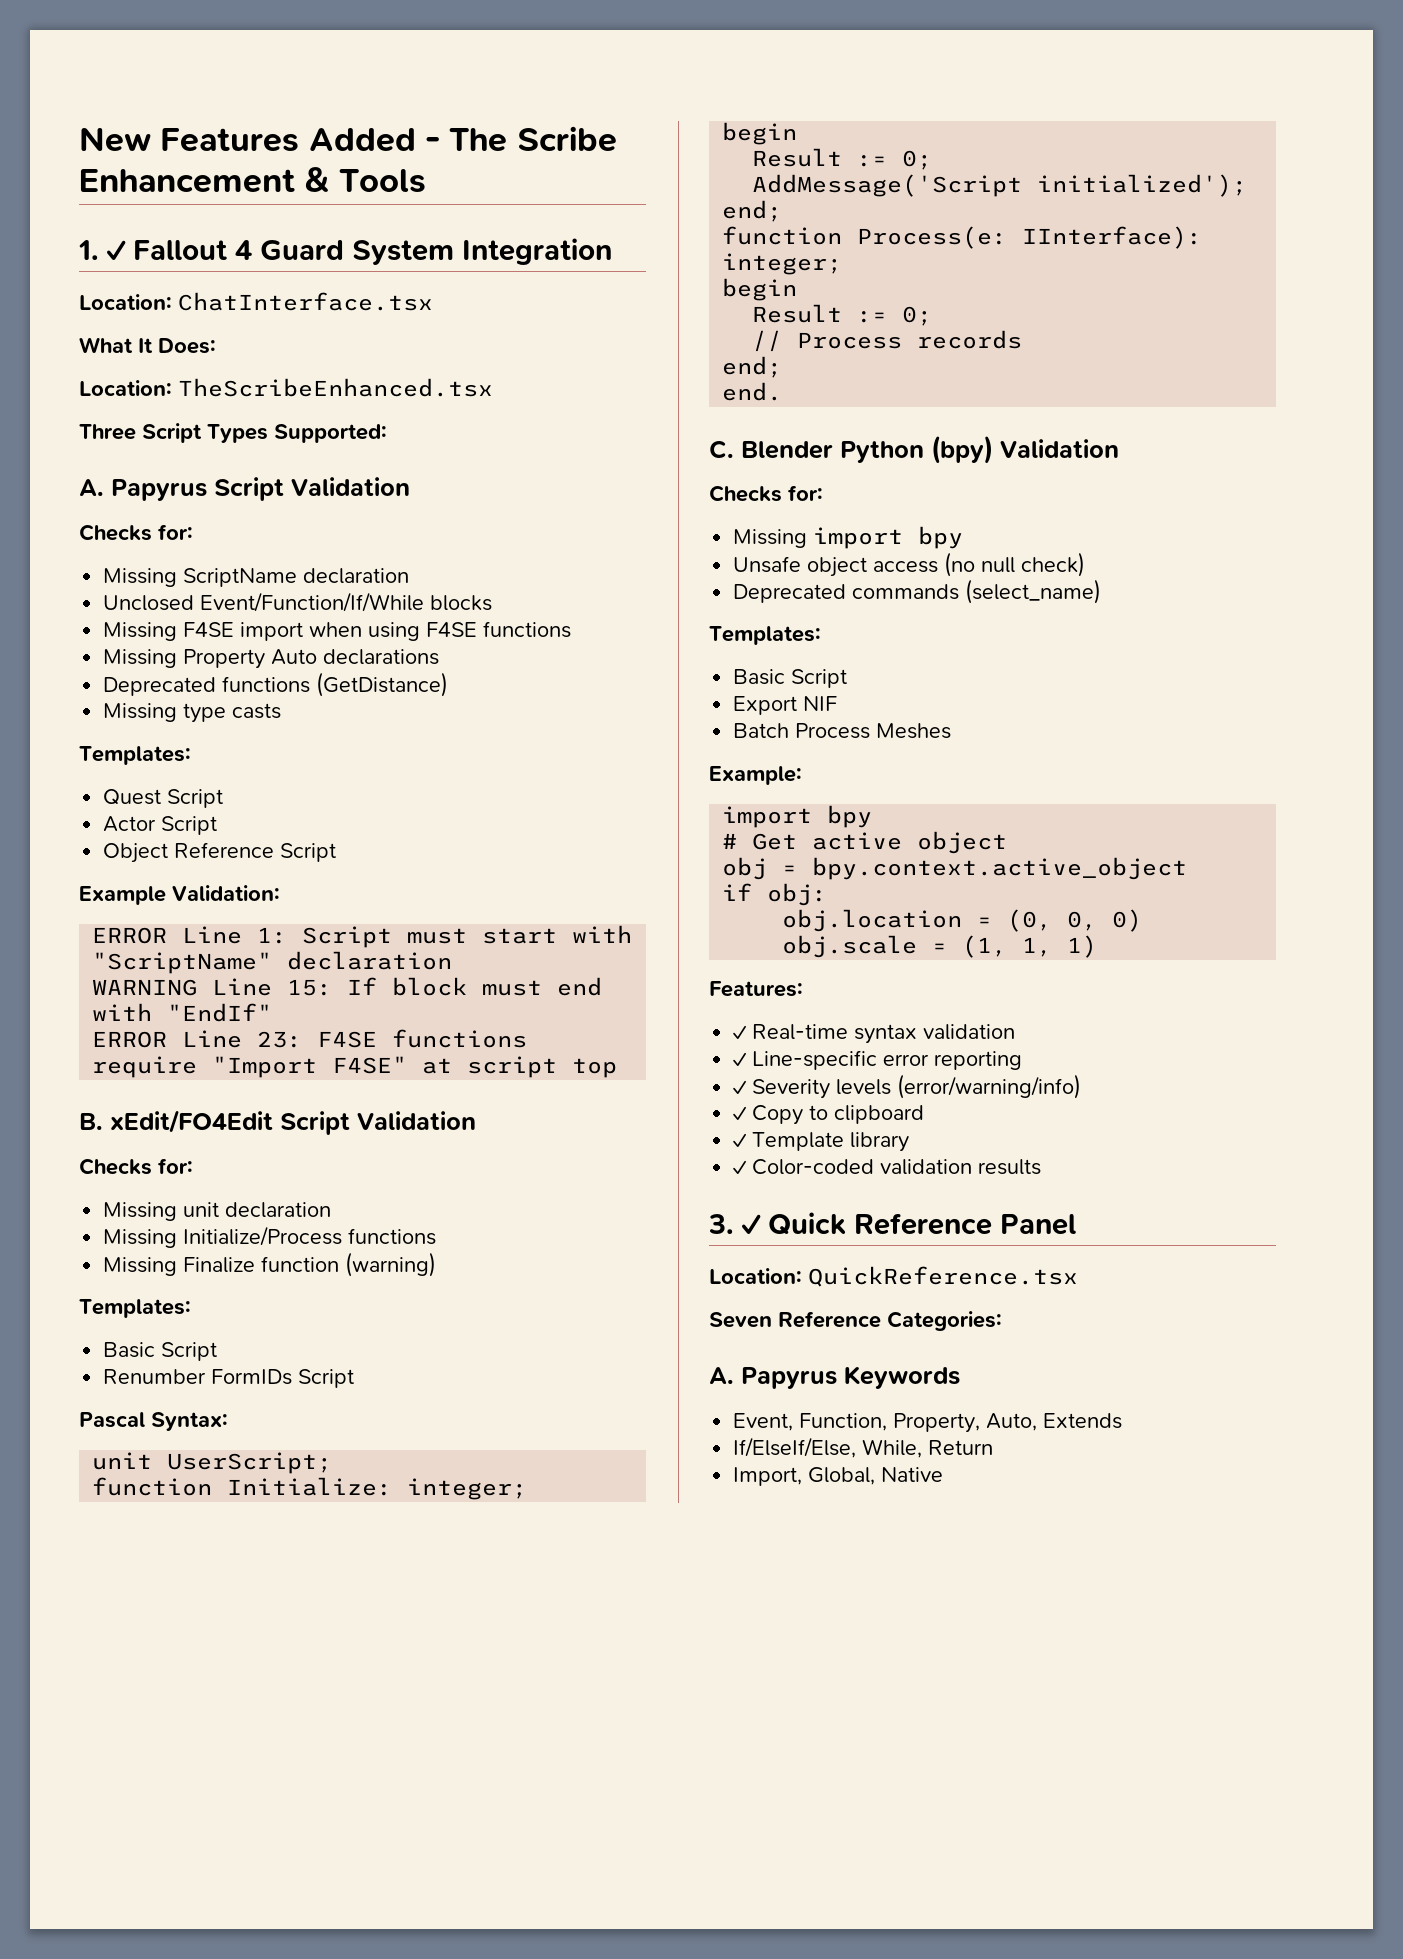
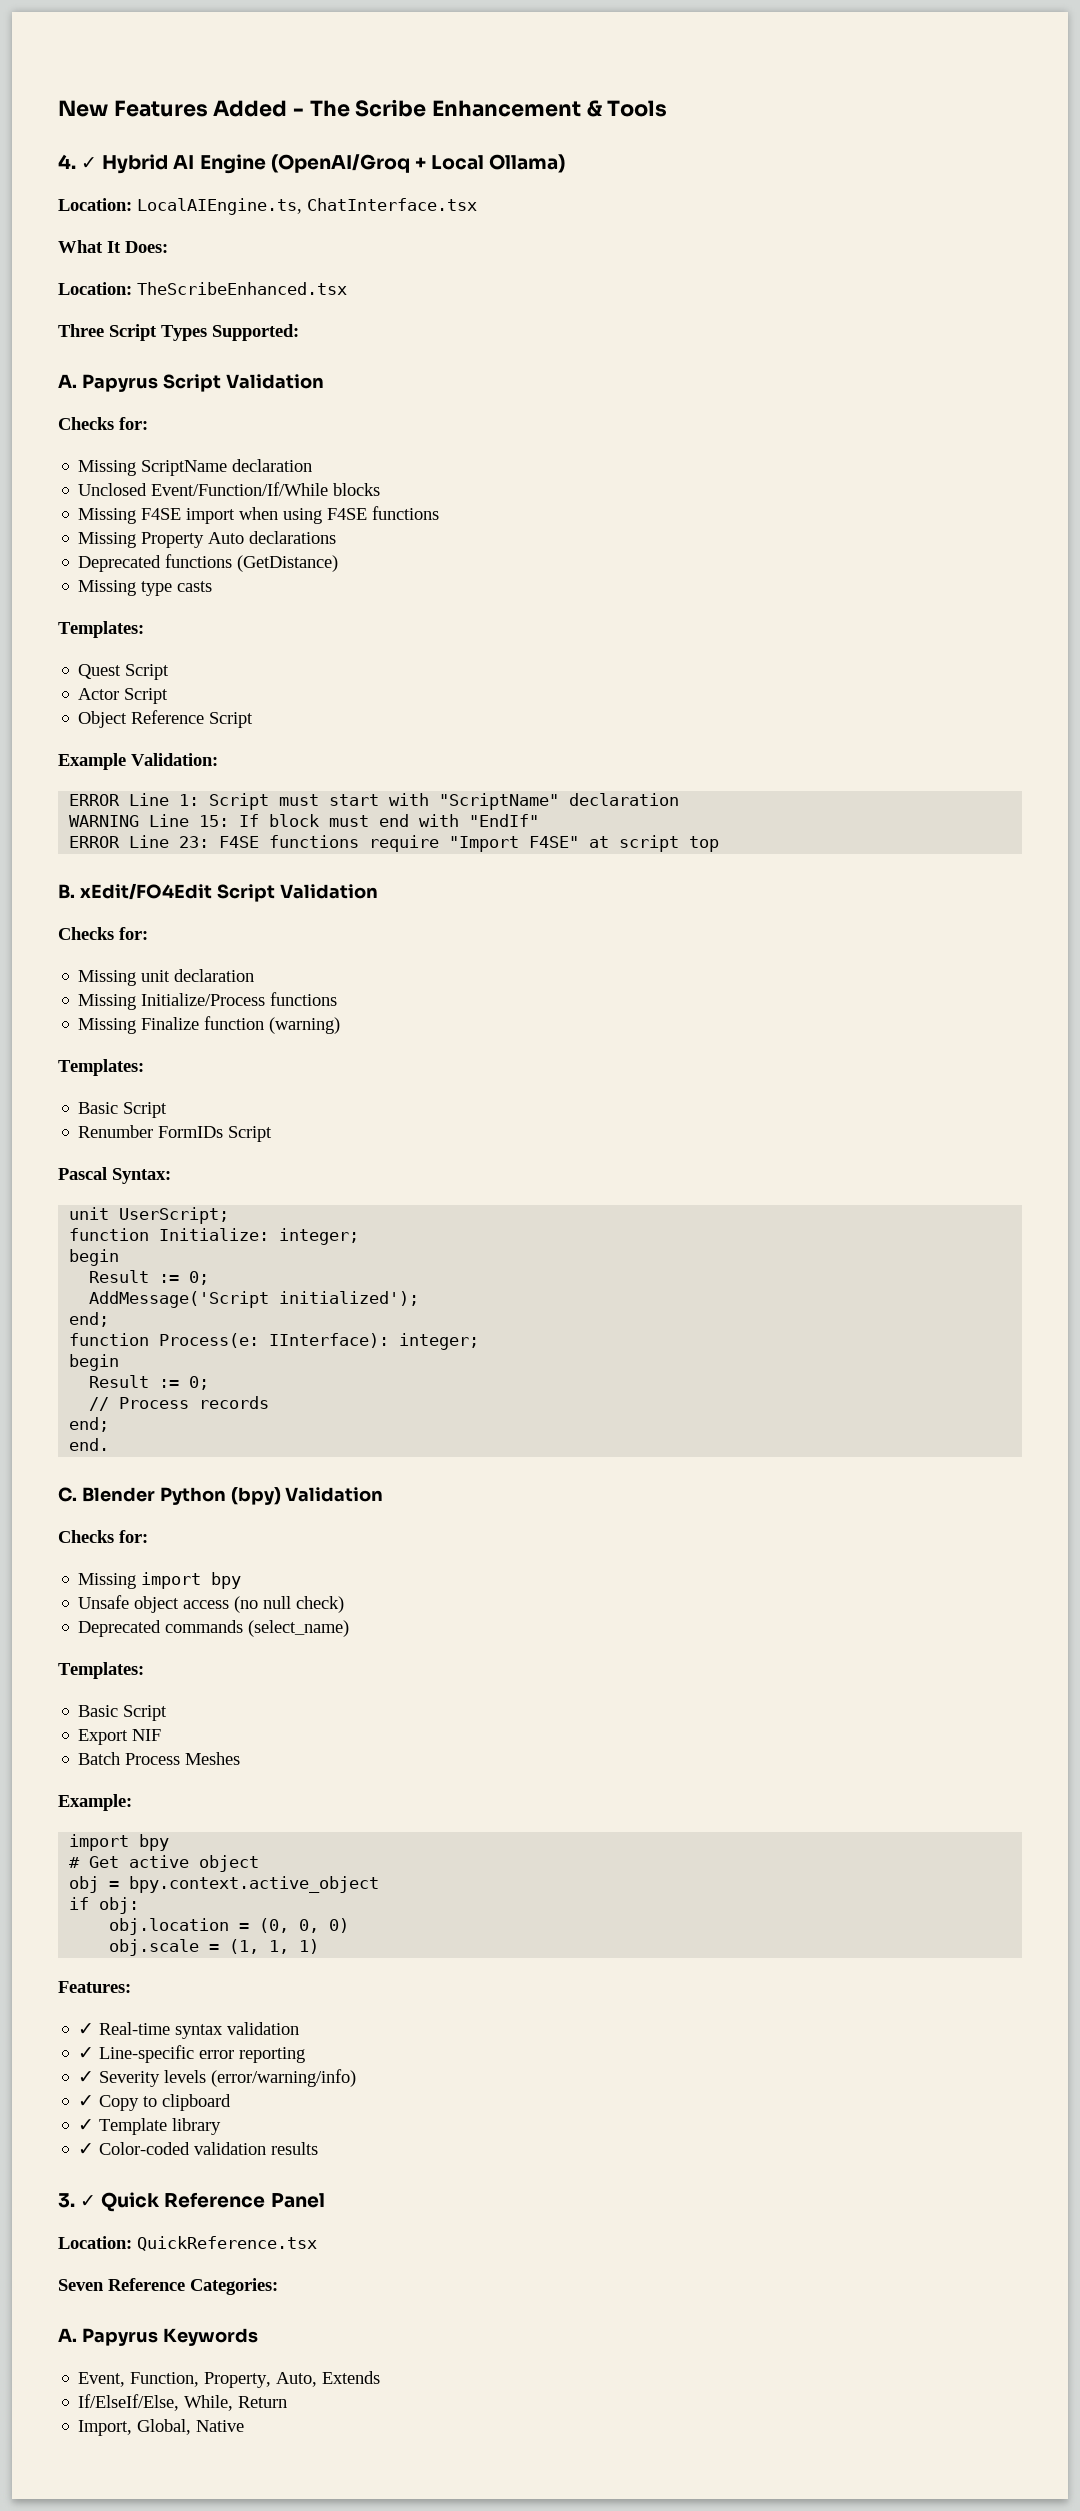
- 1. ✓ Fallout 4 Guard System Integration
- Location: ChatInterface.tsx
+ 4. ✓ Hybrid AI Engine (OpenAI/Groq + Local Ollama)
+ Location: LocalAIEngine.ts, ChatInterface.tsx

